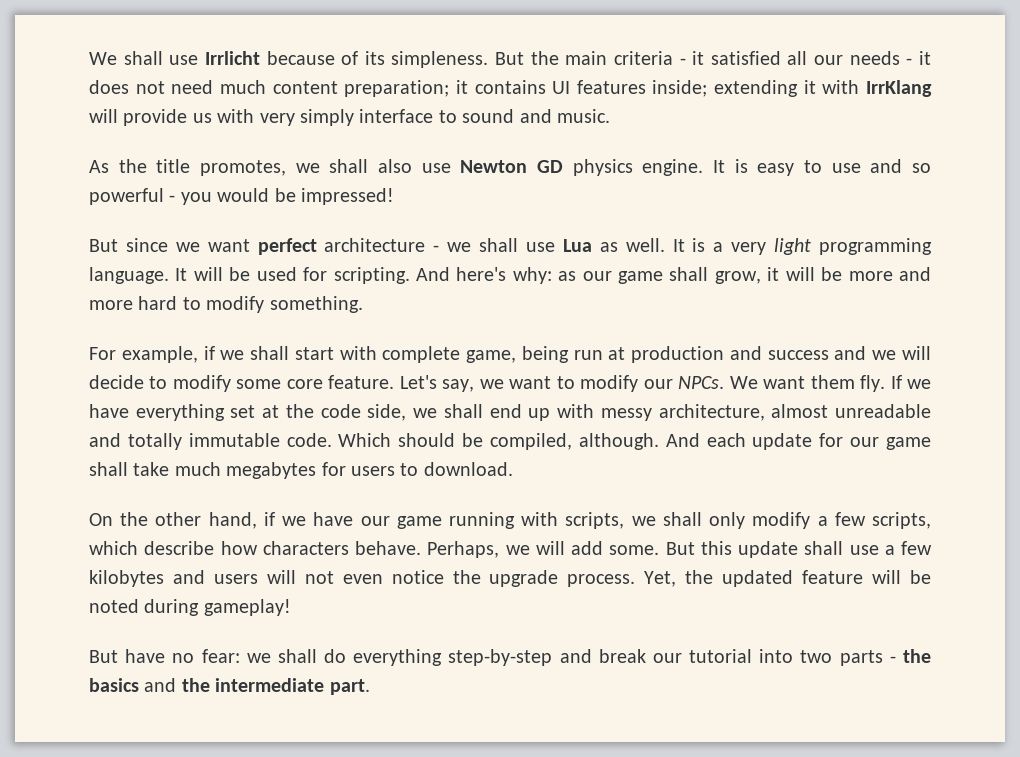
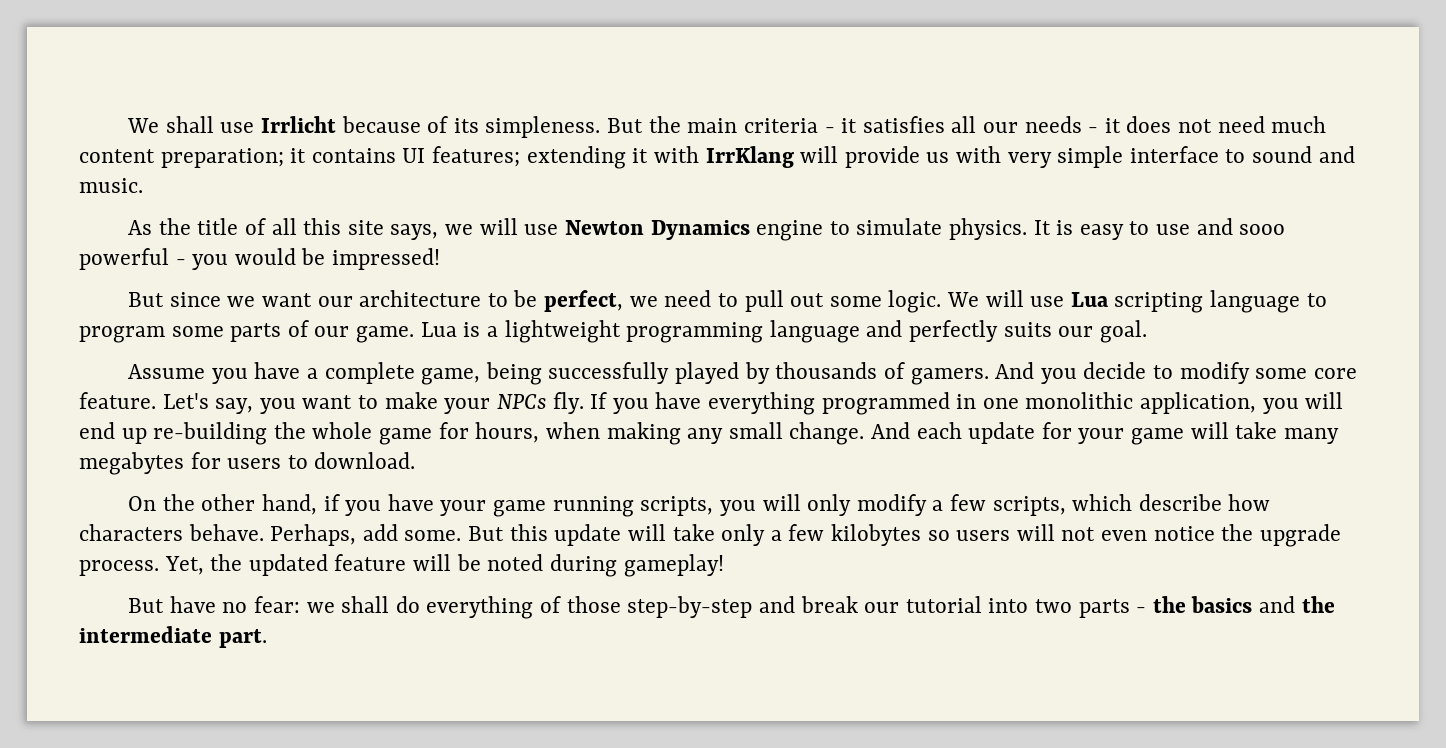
- But the main criteria - it satisfied all our needs - it does not need much content preparation; it contains UI features inside; extending it with IrrKlang will provide us with very simply interface to sound and music.
+ But the main criteria - it satisfies all our needs - it does not need much content preparation; it contains UI features; extending it with IrrKlang will provide us with very simple interface to sound and music.
- As the title promotes, we shall also use Newton GD physics engine.
+ As the title of all this site says, we will use Newton Dynamics engine to simulate physics.
- It is easy to use and so powerful - you would be impressed!
+ It is easy to use and sooo powerful - you would be impressed!
- But since we want perfect architecture - we shall use Lua as well. It is a very light programming language. It will be used for scripting. And here's why: as our game shall grow, it will be more and more hard to modify something.
- For example, if we shall start with complete game, being run at production and success and we will decide to modify some core feature.
+ But since we want our architecture to be perfect, we need to pull out some logic. We will use Lua scripting language to program some parts of our game. Lua is a lightweight programming language and perfectly suits our goal.
+ Assume you have a complete game, being successfully played by thousands of gamers. And you decide to modify some core feature.
- Let's say, we want to modify our NPCs. We want them fly.
+ Let's say, you want to make your NPCs fly.
- If we have everything set at the code side, we shall end up with messy architecture, almost unreadable and totally immutable code. Which should be compiled, although. And each update for our game shall take much megabytes for users to download.
+ If you have everything programmed in one monolithic application, you will end up re-building the whole game for hours, when making any small change. And each update for your game will take many megabytes for users to download.
- On the other hand, if we have our game running with scripts, we shall only modify a few scripts, which describe how characters behave.
+ On the other hand, if you have your game running scripts, you will only modify a few scripts, which describe how characters behave.
- Perhaps, we will add some.
+ Perhaps, add some.
- But this update shall use a few kilobytes and users will not even notice the upgrade process.
+ But this update will take only a few kilobytes so users will not even notice the upgrade process.
- But have no fear: we shall do everything step-by-step and break our tutorial into two parts - the basics and the intermediate part.
+ But have no fear: we shall do everything of those step-by-step and break our tutorial into two parts - the basics and the intermediate part.

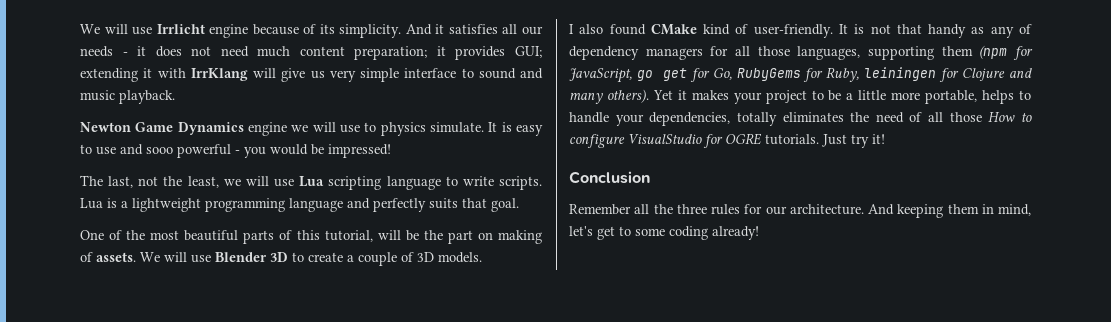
- We shall use Irrlicht because of its simpleness. But the main criteria - it satisfies all our needs - it does not need much content preparation; it contains UI features; extending it with IrrKlang will provide us with very simple interface to sound and music.
- As the title of all this site says, we will use Newton Dynamics engine to simulate physics.
+ We will use Irrlicht engine because of its simplicity. And it satisfies all our needs - it does not need much content preparation; it provides GUI; extending it with IrrKlang will give us very simple interface to sound and music playback.
+ Newton Game Dynamics engine we will use to physics simulate.
- But since we want our architecture to be perfect, we need to pull out some logic. We will use Lua scripting language to program some parts of our game.
+ The last, not the least, we will use Lua scripting language to write scripts.
- Lua is a lightweight programming language and perfectly suits our goal.
+ Lua is a lightweight programming language and perfectly suits that goal.
- Assume you have a complete game, being successfully played by thousands of gamers. And you decide to modify some core feature. Let's say, you want to make your NPCs fly. If you have everything programmed in one monolithic application, you will end up re-building the whole game for hours, when making any small change. And each update for your game will take many megabytes for users to download.
- On the other hand, if you have your game running scripts, you will only modify a few scripts, which describe how characters behave. Perhaps, add some. But this update will take only a few kilobytes so users will not even notice the upgrade process. Yet, the updated feature will be noted during gameplay!
- But have no fear: we shall do everything of those step-by-step and break our tutorial into two parts - the basics and the intermediate part.
+ One of the most beautiful parts of this tutorial, will be the part on making of assets. We will use Blender 3D to create a couple of 3D models.
+ I also found CMake kind of user-friendly. It is not that handy as any of dependency managers for all those languages, supporting them (npm for JavaScript, go get for Go, RubyGems for Ruby, leiningen for Clojure and many others). Yet it makes your project to be a little more portable, helps to handle your dependencies, totally eliminates the need of all those How to configure VisualStudio for OGRE tutorials. Just try it!
+ Conclusion
+ Remember all the three rules for our architecture. And keeping them in mind, let's get to some coding already!

